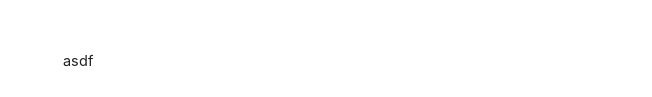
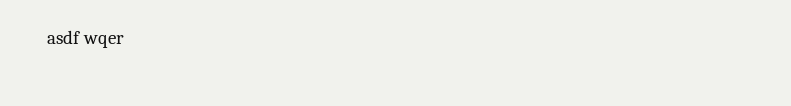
- asdf
+ asdf wqer

